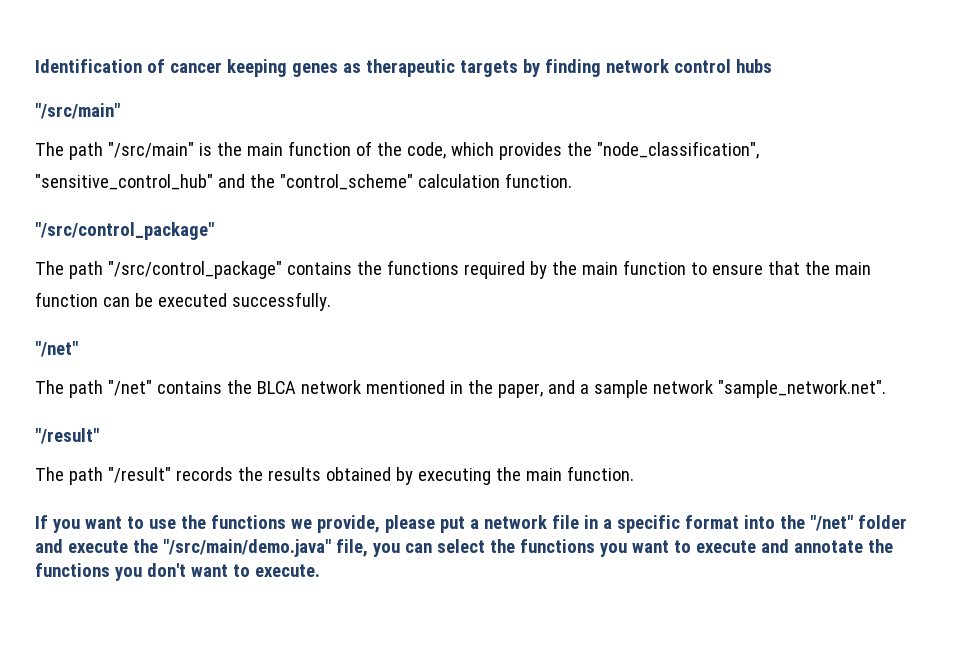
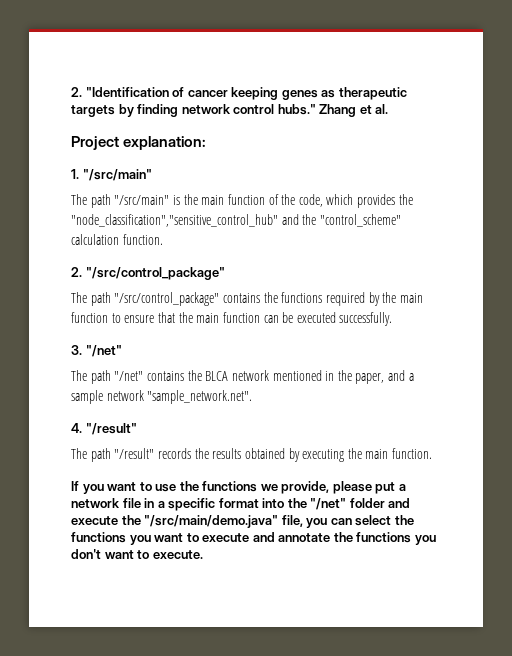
- Identification of cancer keeping genes as therapeutic targets by finding network control hubs
- "/src/main"
+ 2. "Identification of cancer keeping genes as therapeutic targets by finding network control hubs." Zhang et al.
+ Project explanation:
+ 1. "/src/main"
- The path "/src/main" is the main function of the code, which provides the "node_classification", "sensitive_control_hub" and the "control_scheme" calculation function.
- "/src/control_package"
+ The path "/src/main" is the main function of the code, which provides the "node_classification","sensitive_control_hub" and the "control_scheme" calculation function.
+ 2. "/src/control_package"
  The path "/src/control_package" contains the functions required by the main function to ensure that the main function can be executed successfully.
- "/net"
+ 3. "/net"
  The path "/net" contains the BLCA network mentioned in the paper, and a sample network "sample_network.net".
- "/result"
+ 4. "/result"

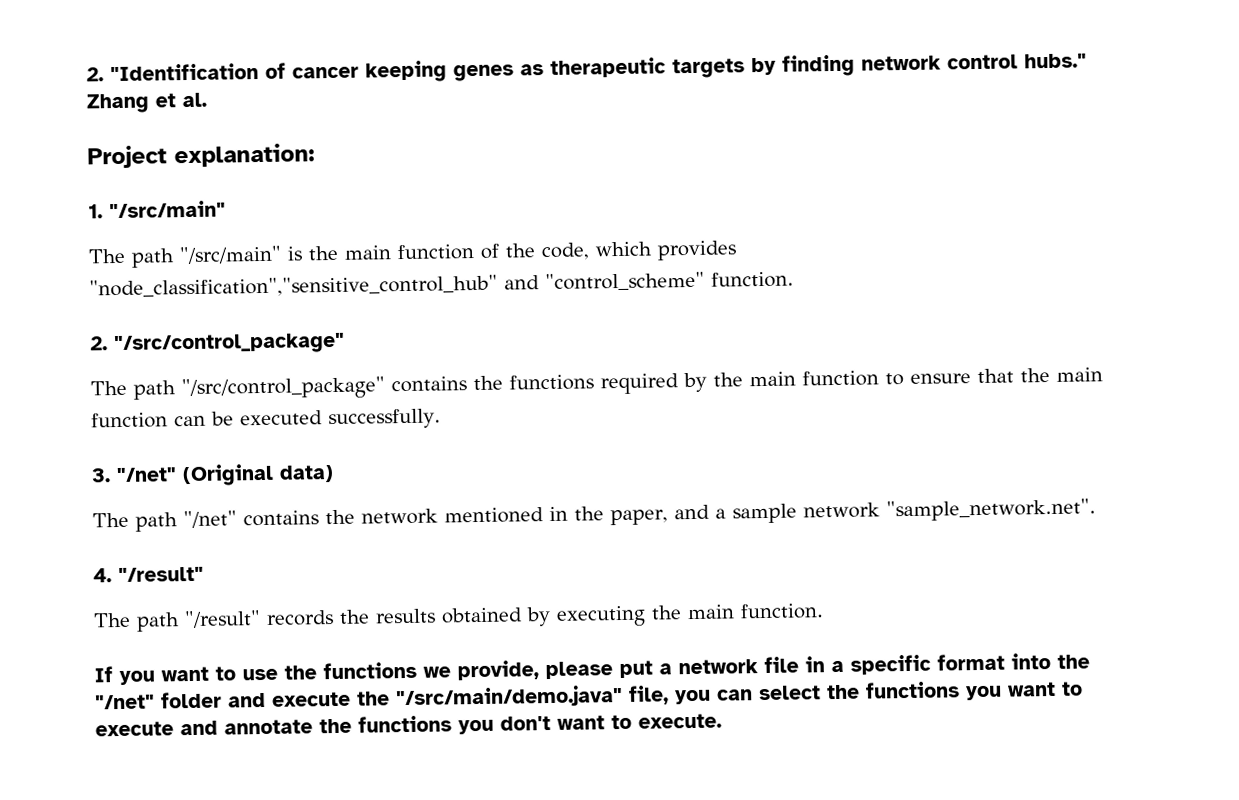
- The path "/src/main" is the main function of the code, which provides the "node_classification","sensitive_control_hub" and the "control_scheme" calculation function.
+ The path "/src/main" is the main function of the code, which provides "node_classification","sensitive_control_hub" and "control_scheme" function.
- 3. "/net"
+ 3. "/net" (Original data)
- The path "/net" contains the BLCA network mentioned in the paper, and a sample network "sample_network.net".
+ The path "/net" contains the network mentioned in the paper, and a sample network "sample_network.net".

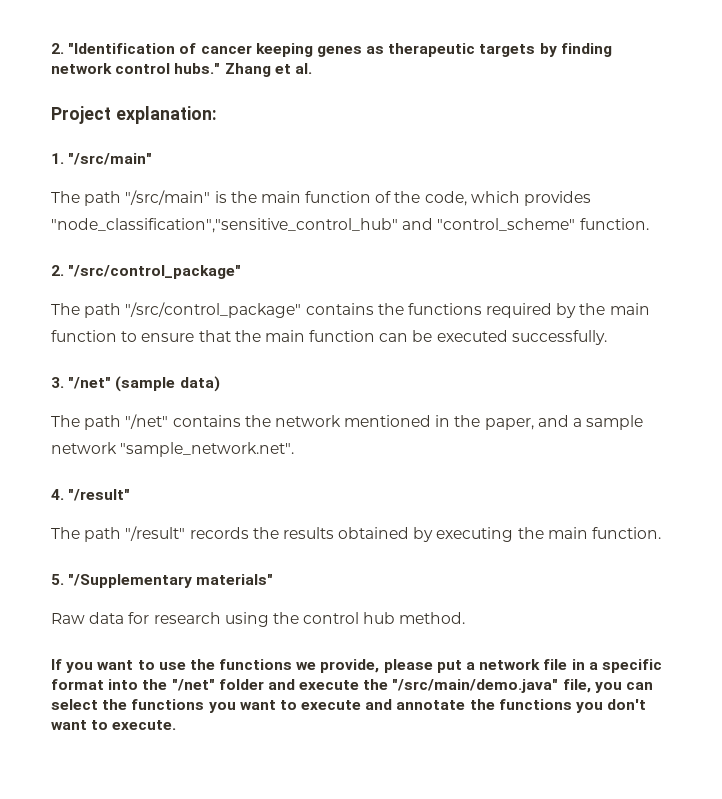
- 3. "/net" (Original data)
+ 3. "/net" (sample data)
+ 5. "/Supplementary materials"
+ Raw data for research using the control hub method.

